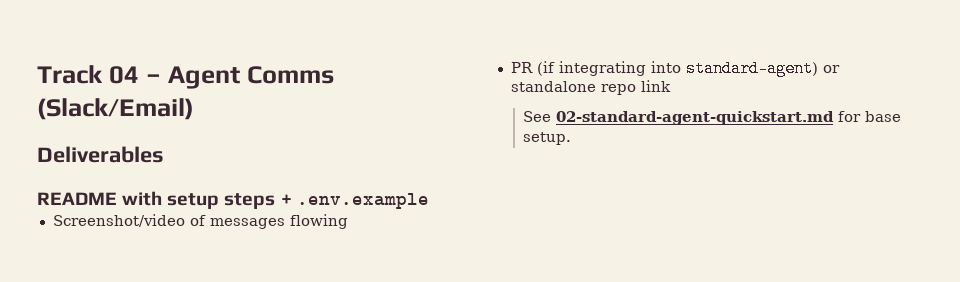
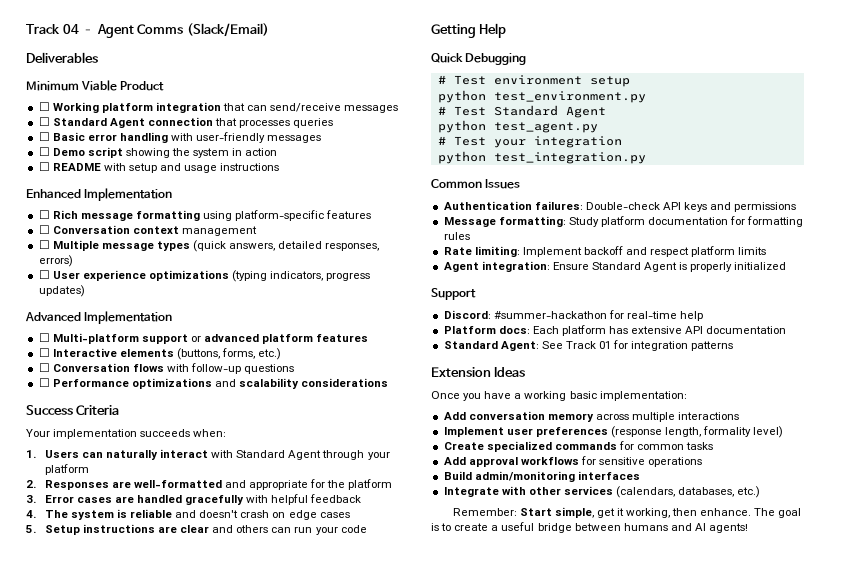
- README with setup steps + .env.example
- Screenshot/video of messages flowing
- PR (if integrating into standard-agent) or standalone repo link
- See 02-standard-agent-quickstart.md for base setup.
+ Minimum Viable Product
+ ☐ Working platform integration that can send/receive messages
+ ☐ Standard Agent connection that processes queries
+ ☐ Basic error handling with user-friendly messages
+ ☐ Demo script showing the system in action
+ ☐ README with setup and usage instructions
+ Enhanced Implementation
+ ☐ Rich message formatting using platform-specific features
+ ☐ Conversation context management
+ ☐ Multiple message types (quick answers, detailed responses, errors)
+ ☐ User experience optimizations (typing indicators, progress updates)
+ Advanced Implementation
+ ☐ Multi-platform support or advanced platform features
+ ☐ Interactive elements (buttons, forms, etc.)
+ ☐ Conversation flows with follow-up questions
+ ☐ Performance optimizations and scalability considerations
+ Success Criteria
+ Your implementation succeeds when:
+ 1. Users can naturally interact with Standard Agent through your platform
+ 2. Responses are well-formatted and appropriate for the platform
+ 3. Error cases are handled gracefully with helpful feedback
+ 4. The system is reliable and doesn't crash on edge cases
+ 5. Setup instructions are clear and others can run your code
+ Getting Help
+ Quick Debugging
+ # Test environment setup
+ python test_environment.py
+ # Test Standard Agent
+ python test_agent.py
+ # Test your integration
+ python test_integration.py
+ Common Issues
+ Authentication failures: Double-check API keys and permissions
+ Message formatting: Study platform documentation for formatting rules
+ Rate limiting: Implement backoff and respect platform limits
+ Agent integration: Ensure Standard Agent is properly initialized
+ Support
+ Discord: #summer-hackathon for real-time help
+ Platform docs: Each platform has extensive API documentation
+ Standard Agent: See Track 01 for integration patterns
+ Extension Ideas
+ Once you have a working basic implementation:
+ Add conversation memory across multiple interactions
+ Implement user preferences (response length, formality level)
+ Create specialized commands for common tasks
+ Add approval workflows for sensitive operations
+ Build admin/monitoring interfaces
+ Integrate with other services (calendars, databases, etc.)
+ Remember: Start simple, get it working, then enhance. The goal is to create a useful bridge between humans and AI agents!

